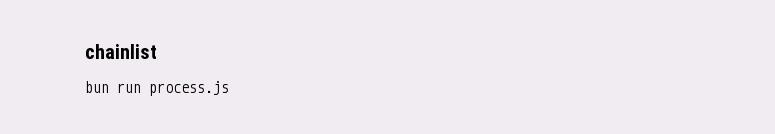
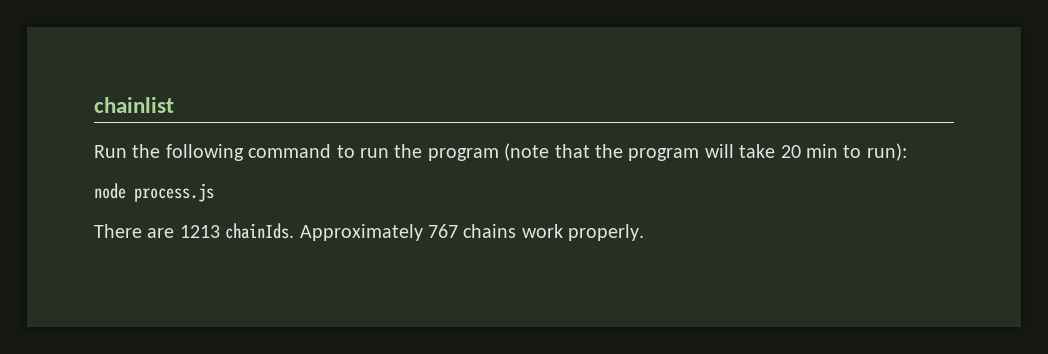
- bun run process.js
+ Run the following command to run the program (note that the program will take 20 min to run):
+ node process.js
+ There are 1213 chainIds. Approximately 767 chains work properly.

